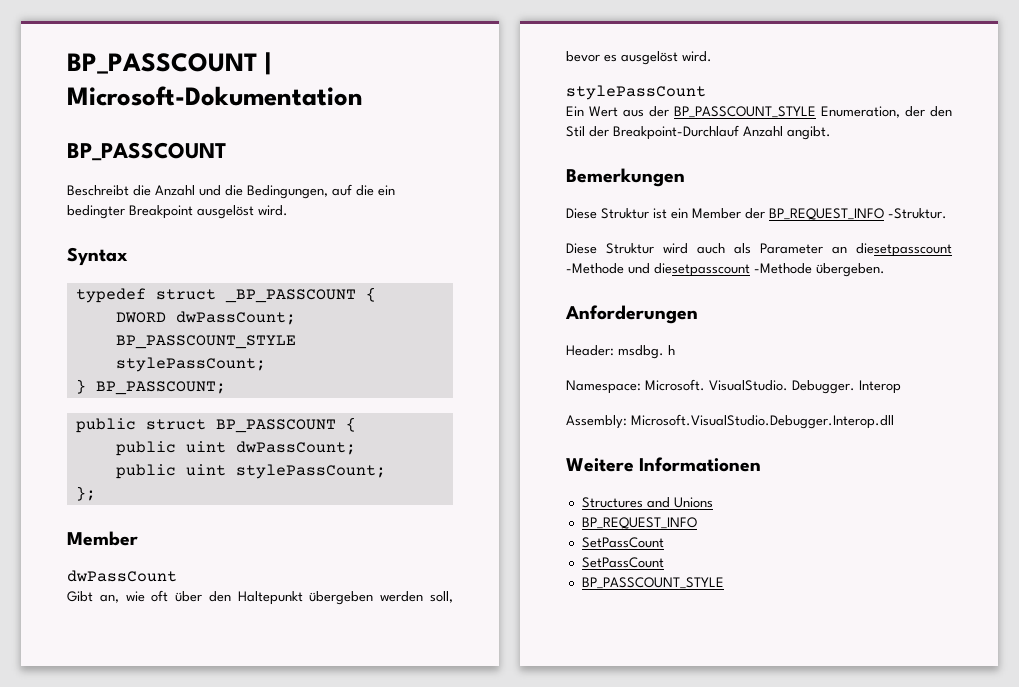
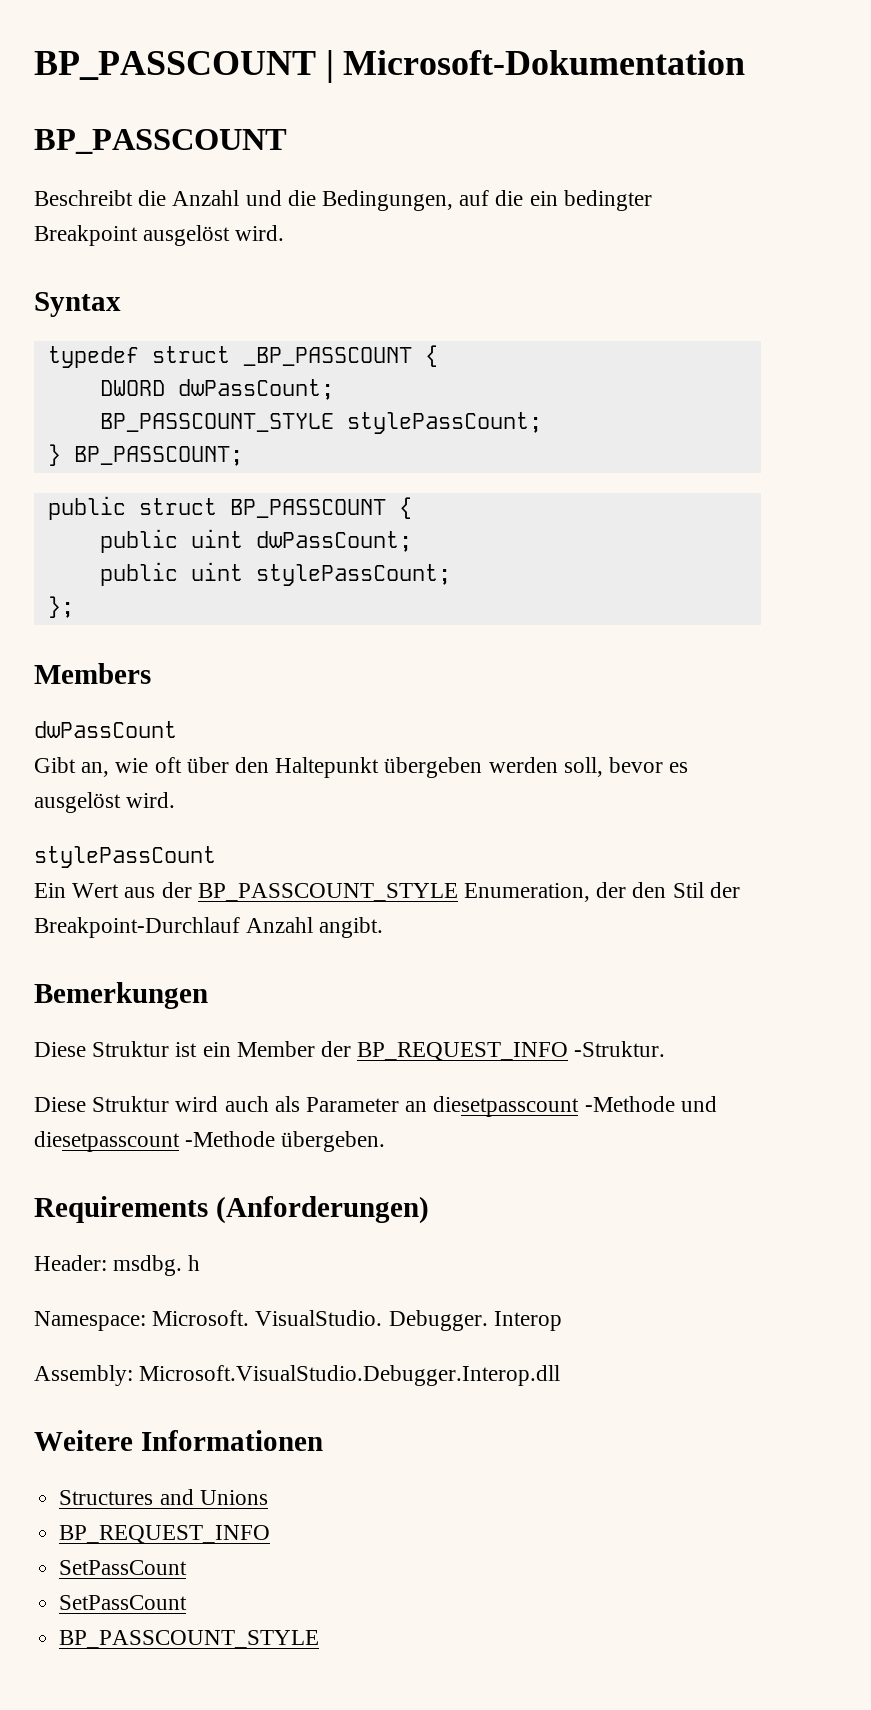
  };
- Member
+ Members
- Anforderungen
+ Requirements (Anforderungen)

